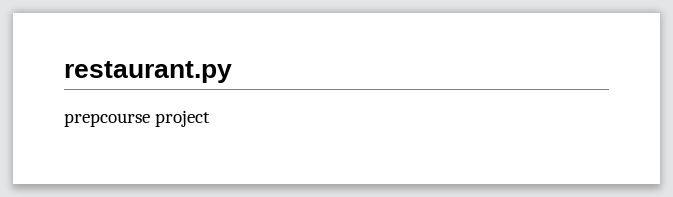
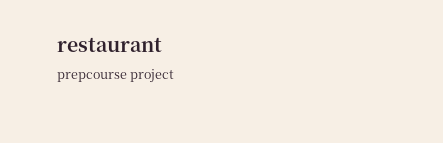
- restaurant.py
+ restaurant

